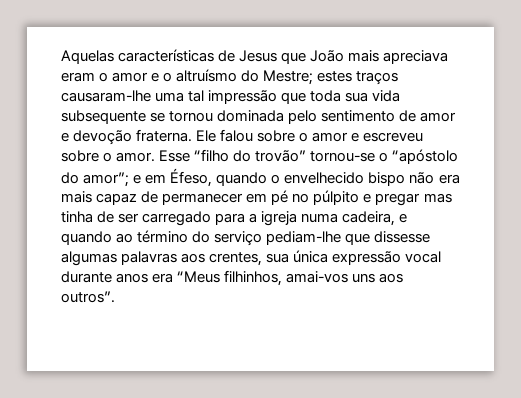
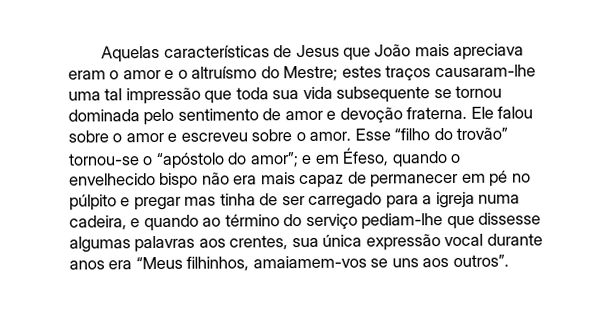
- e em Éfeso, quando o envelhecido bispo não era mais capaz de permanecer em pé no púlpito e pregar mas tinha de ser carregado para a igreja numa cadeira, e quando ao término do serviço pediam-lhe que dissesse algumas palavras aos crentes, sua única expressão vocal durante anos era “Meus filhinhos, amai-vos uns aos outros”.
+ e em Éfeso, quando o envelhecido bispo não era mais capaz de permanecer em pé no púlpito e pregar mas tinha de ser carregado para a igreja numa cadeira, e quando ao término do serviço pediam-lhe que dissesse algumas palavras aos crentes, sua única expressão vocal durante anos era “Meus filhinhos, amaiamem-vos se uns aos outros”.

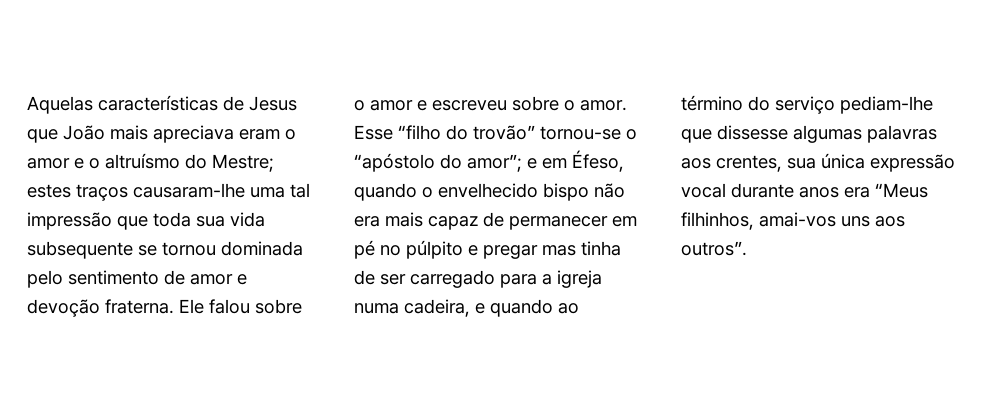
- e em Éfeso, quando o envelhecido bispo não era mais capaz de permanecer em pé no púlpito e pregar mas tinha de ser carregado para a igreja numa cadeira, e quando ao término do serviço pediam-lhe que dissesse algumas palavras aos crentes, sua única expressão vocal durante anos era “Meus filhinhos, amaiamem-vos se uns aos outros”.
+ e em Éfeso, quando o envelhecido bispo não era mais capaz de permanecer em pé no púlpito e pregar mas tinha de ser carregado para a igreja numa cadeira, e quando ao término do serviço pediam-lhe que dissesse algumas palavras aos crentes, sua única expressão vocal durante anos era “Meus filhinhos, amai-vos uns aos outros”.

